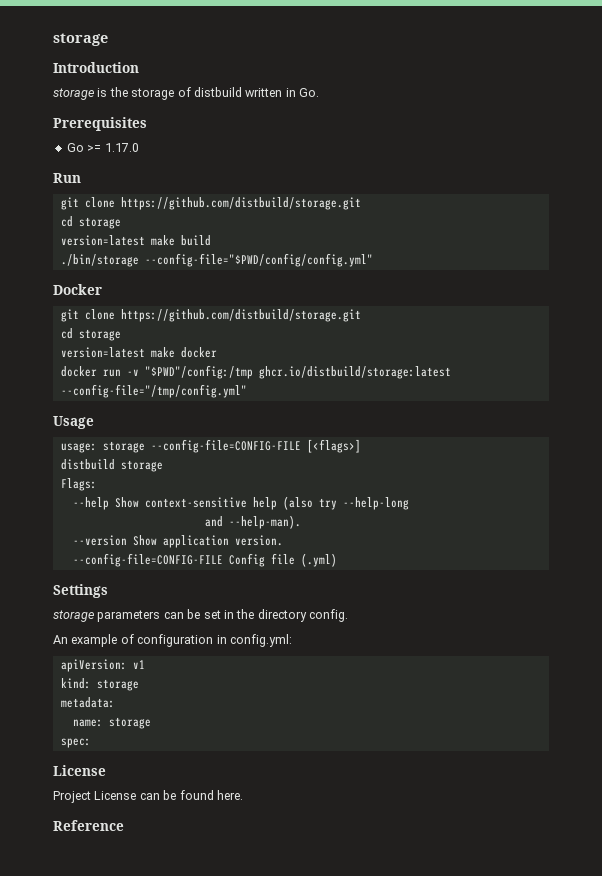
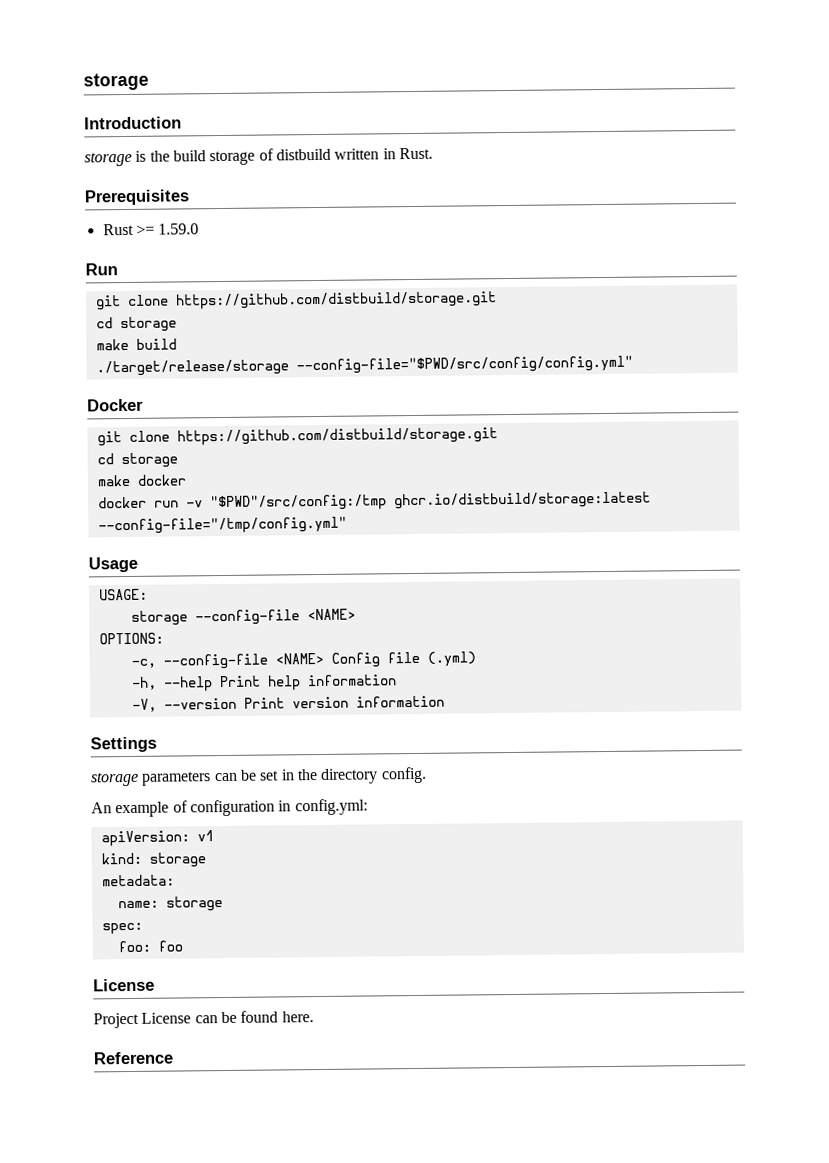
- storage is the storage of distbuild written in Go.
+ storage is the build storage of distbuild written in Rust.
- Go >= 1.17.0
+ Rust >= 1.59.0
- version=latest make build
+ make build
- ./bin/storage --config-file="$PWD/config/config.yml"
+ ./target/release/storage --config-file="$PWD/src/config/config.yml"
- version=latest make docker
+ make docker
- docker run -v "$PWD"/config:/tmp ghcr.io/distbuild/storage:latest --config-file="/tmp/config.yml"
+ docker run -v "$PWD"/src/config:/tmp ghcr.io/distbuild/storage:latest --config-file="/tmp/config.yml"
- usage: storage --config-file=CONFIG-FILE [<flags>]
- distbuild storage
- Flags:
- --help Show context-sensitive help (also try --help-long
- and --help-man).
- --version Show application version.
- --config-file=CONFIG-FILE Config file (.yml)
+ USAGE:
+ storage --config-file <NAME>
+ OPTIONS:
+ -c, --config-file <NAME> Config file (.yml)
+ -h, --help Print help information
+ -V, --version Print version information
+ foo: foo

